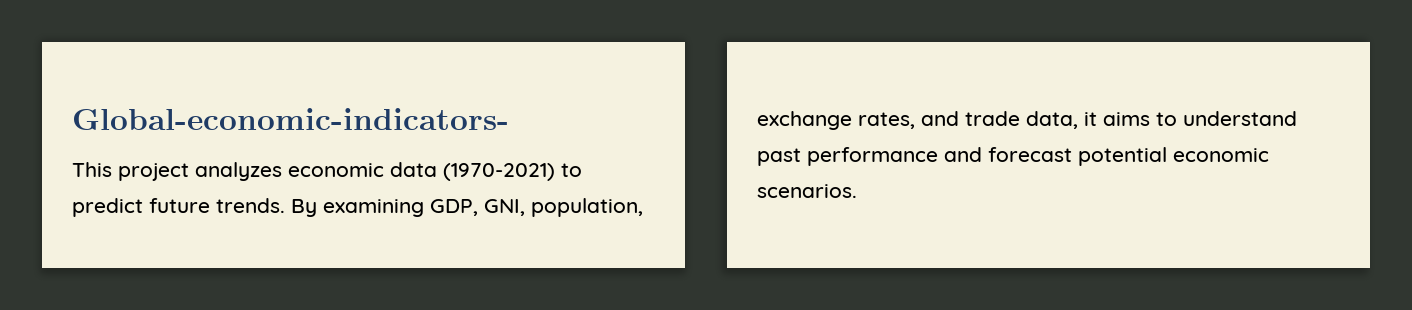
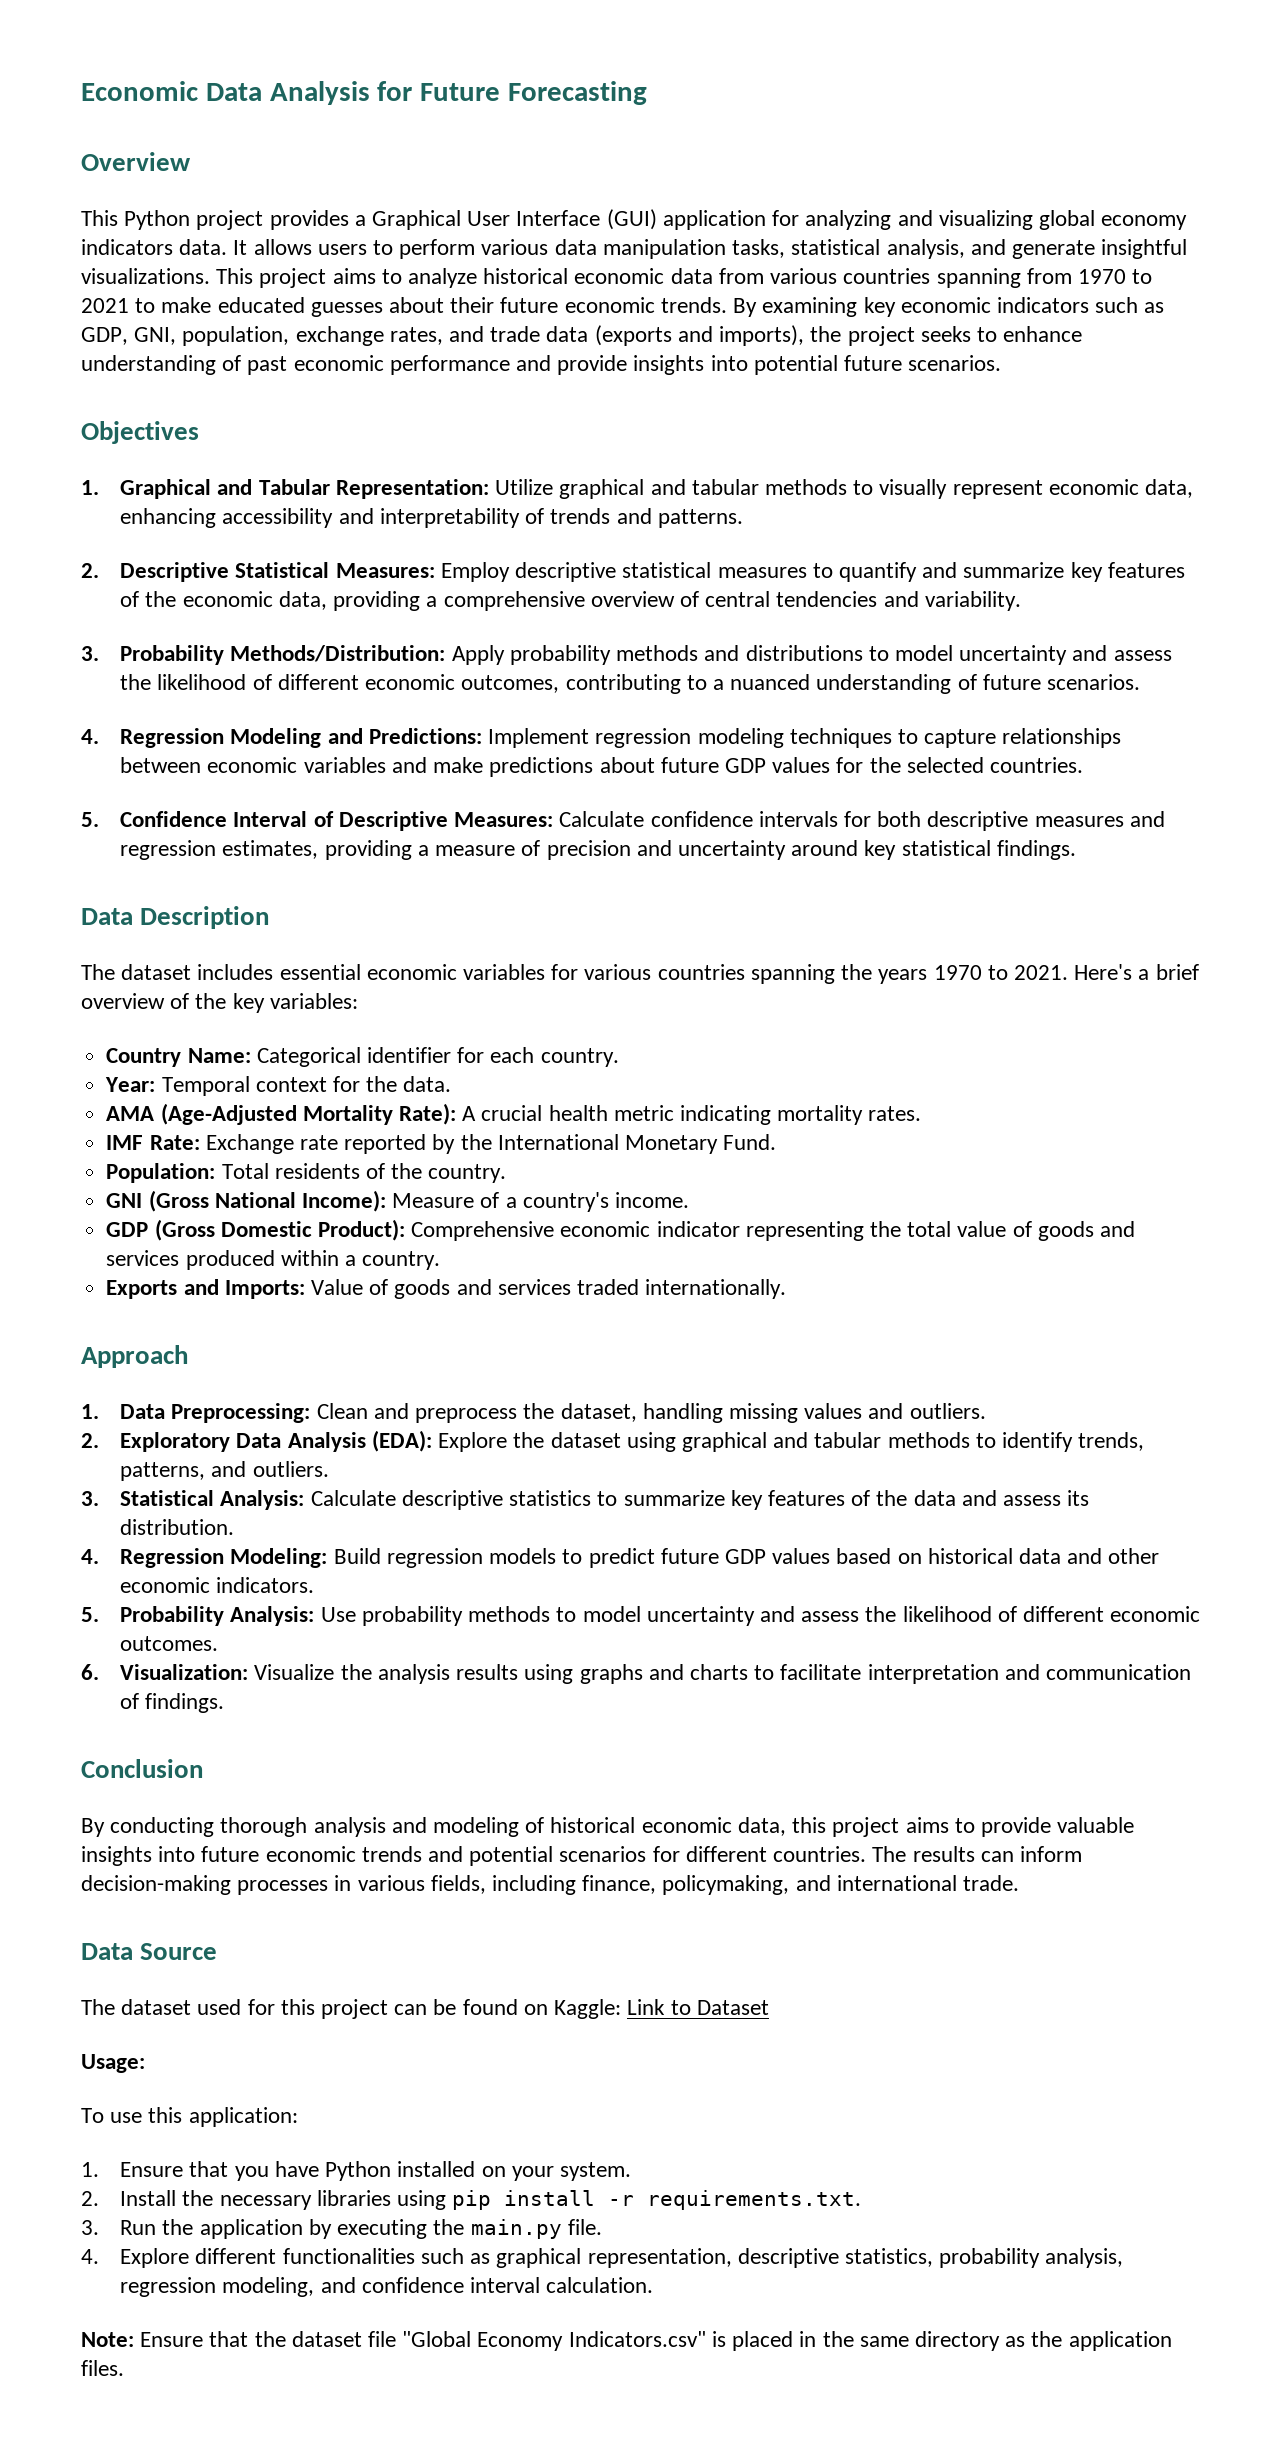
- Global-economic-indicators-
- This project analyzes economic data (1970-2021) to predict future trends. By examining GDP, GNI, population, exchange rates, and trade data, it aims to understand past performance and forecast potential economic scenarios.
+ Economic Data Analysis for Future Forecasting
+ Overview
+ This Python project provides a Graphical User Interface (GUI) application for analyzing and visualizing global economy indicators data. It allows users to perform various data manipulation tasks, statistical analysis, and generate insightful visualizations. This project aims to analyze historical economic data from various countries spanning from 1970 to 2021 to make educated guesses about their future economic trends. By examining key economic indicators such as GDP, GNI, population, exchange rates, and trade data (exports and imports), the project seeks to enhance understanding of past economic performance and provide insights into potential future scenarios.
+ Objectives
+ 1. Graphical and Tabular Representation: Utilize graphical and tabular methods to visually represent economic data, enhancing accessibility and interpretability of trends and patterns.
+ 2. Descriptive Statistical Measures: Employ descriptive statistical measures to quantify and summarize key features of the economic data, providing a comprehensive overview of central tendencies and variability.
+ 3. Probability Methods/Distribution: Apply probability methods and distributions to model uncertainty and assess the likelihood of different economic outcomes, contributing to a nuanced understanding of future scenarios.
+ 4. Regression Modeling and Predictions: Implement regression modeling techniques to capture relationships between economic variables and make predictions about future GDP values for the selected countries.
+ 5. Confidence Interval of Descriptive Measures: Calculate confidence intervals for both descriptive measures and regression estimates, providing a measure of precision and uncertainty around key statistical findings.
+ Data Description
+ The dataset includes essential economic variables for various countries spanning the years 1970 to 2021. Here's a brief overview of the key variables:
+ Country Name: Categorical identifier for each country.
+ Year: Temporal context for the data.
+ AMA (Age-Adjusted Mortality Rate): A crucial health metric indicating mortality rates.
+ IMF Rate: Exchange rate reported by the International Monetary Fund.
+ Population: Total residents of the country.
+ GNI (Gross National Income): Measure of a country's income.
+ GDP (Gross Domestic Product): Comprehensive economic indicator representing the total value of goods and services produced within a country.
+ Exports and Imports: Value of goods and services traded internationally.
+ Approach
+ 1. Data Preprocessing: Clean and preprocess the dataset, handling missing values and outliers.
+ 2. Exploratory Data Analysis (EDA): Explore the dataset using graphical and tabular methods to identify trends, patterns, and outliers.
+ 3. Statistical Analysis: Calculate descriptive statistics to summarize key features of the data and assess its distribution.
+ 4. Regression Modeling: Build regression models to predict future GDP values based on historical data and other economic indicators.
+ 5. Probability Analysis: Use probability methods to model uncertainty and assess the likelihood of different economic outcomes.
+ 6. Visualization: Visualize the analysis results using graphs and charts to facilitate interpretation and communication of findings.
+ Conclusion
+ By conducting thorough analysis and modeling of historical economic data, this project aims to provide valuable insights into future economic trends and potential scenarios for different countries. The results can inform decision-making processes in various fields, including finance, policymaking, and international trade.
+ Data Source
+ The dataset used for this project can be found on Kaggle: Link to Dataset
+ Usage:
+ To use this application:
+ 1. Ensure that you have Python installed on your system.
+ 2. Install the necessary libraries using pip install -r requirements.txt.
+ 3. Run the application by executing the main.py file.
+ 4. Explore different functionalities such as graphical representation, descriptive statistics, probability analysis, regression modeling, and confidence interval calculation.
+ Note: Ensure that the dataset file "Global Economy Indicators.csv" is placed in the same directory as the application files.

